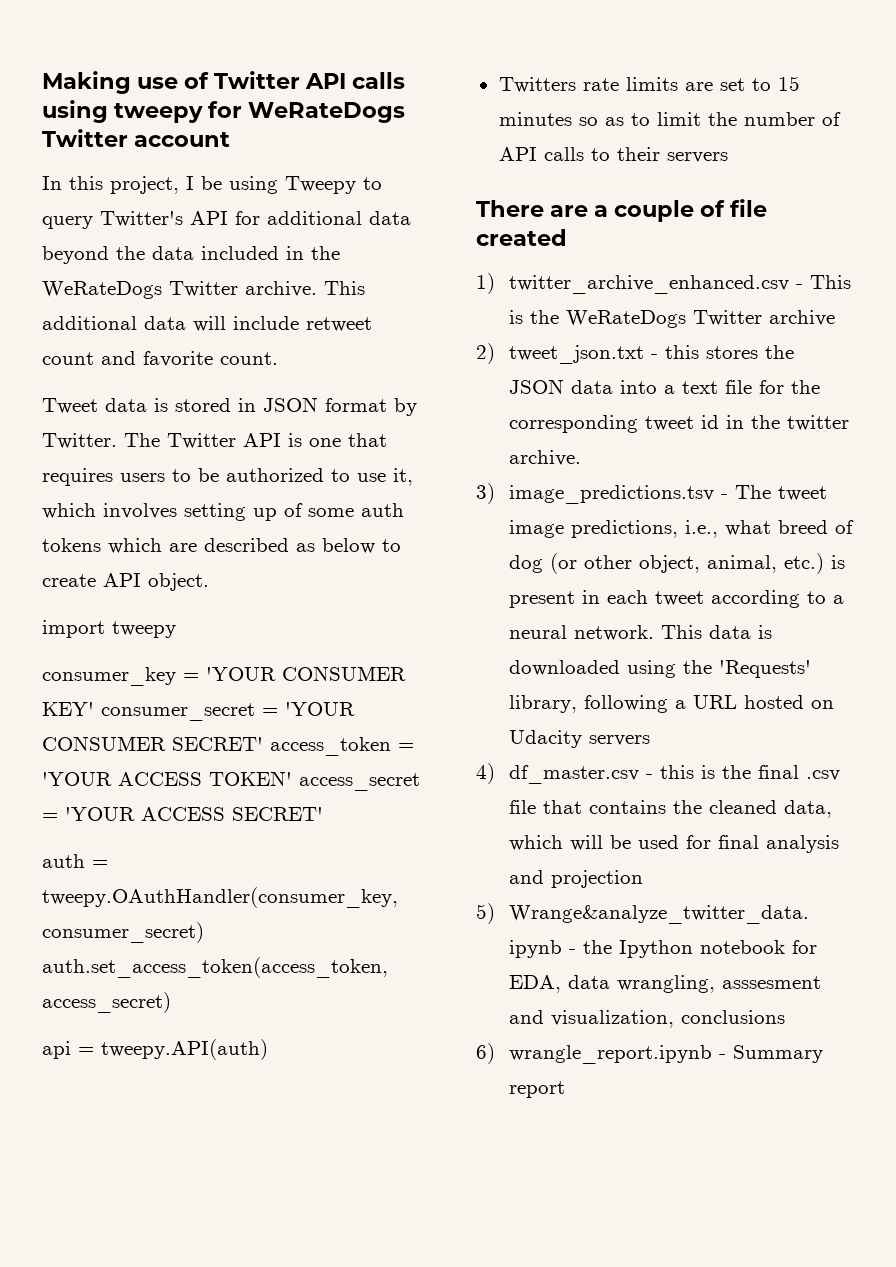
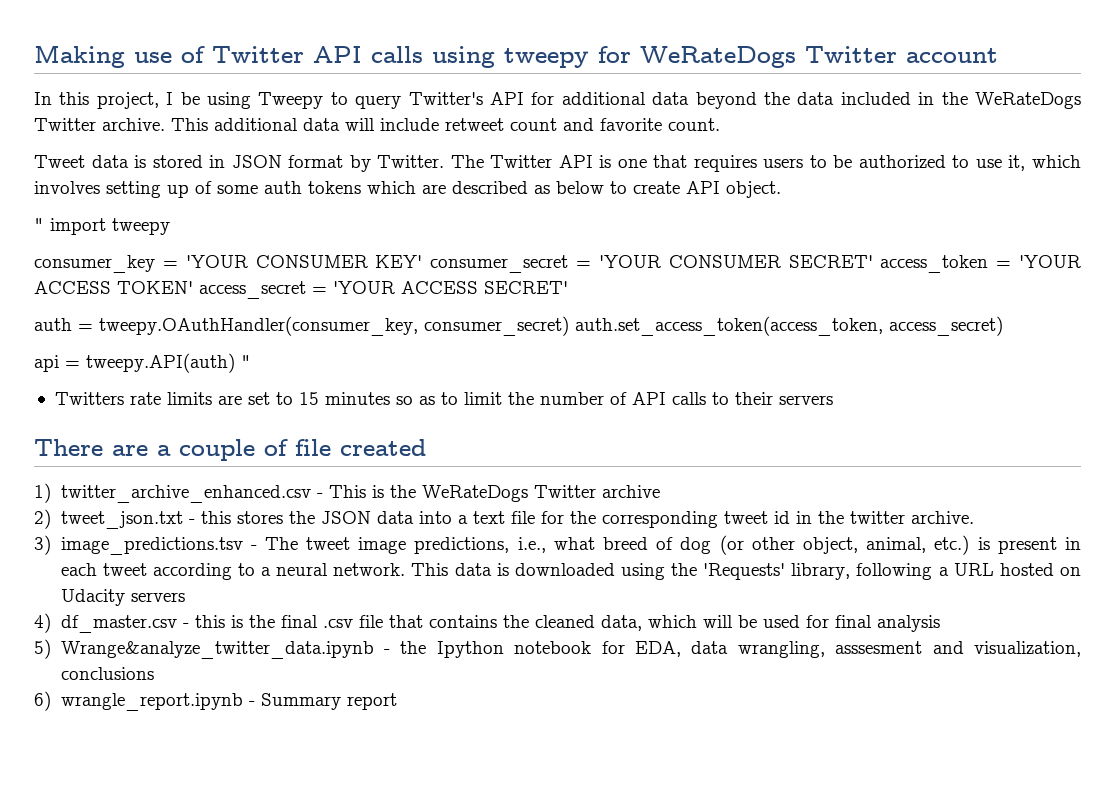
- import tweepy
+ " import tweepy
- api = tweepy.API(auth)
+ api = tweepy.API(auth) "
- 4) df_master.csv - this is the final .csv file that contains the cleaned data, which will be used for final analysis and projection
+ 4) df_master.csv - this is the final .csv file that contains the cleaned data, which will be used for final analysis

